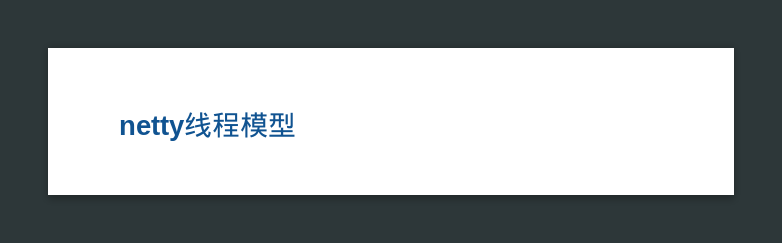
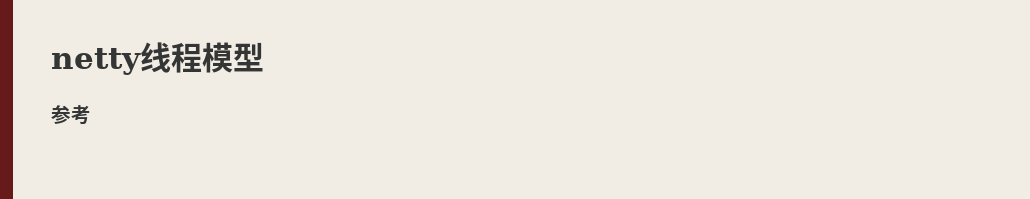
+ 参考

